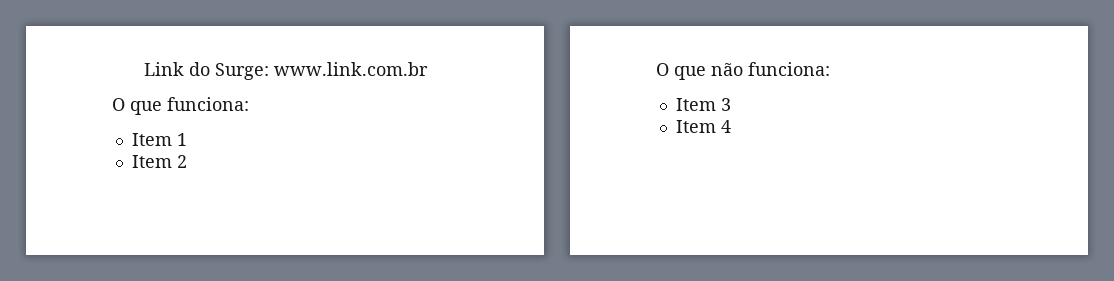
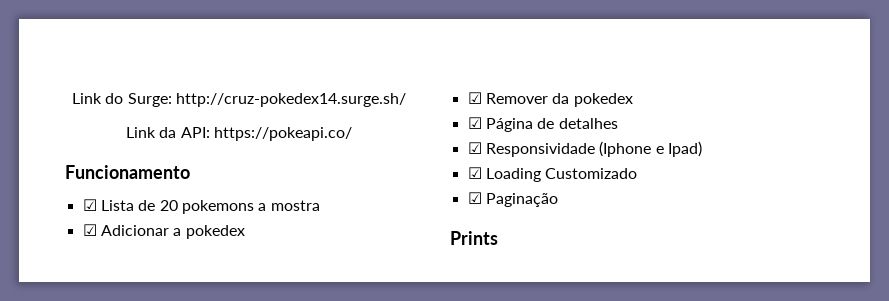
- Link do Surge: www.link.com.br
- O que funciona:
- Item 1
- Item 2
- O que não funciona:
- Item 3
- Item 4
+ Link do Surge: http://cruz-pokedex14.surge.sh/
+ Link da API: https://pokeapi.co/
+ Funcionamento
+ ☑ Lista de 20 pokemons a mostra
+ ☑ Adicionar a pokedex
+ ☑ Remover da pokedex
+ ☑ Página de detalhes
+ ☑ Responsividade (Iphone e Ipad)
+ ☑ Loading Customizado
+ ☑ Paginação
+ Prints

